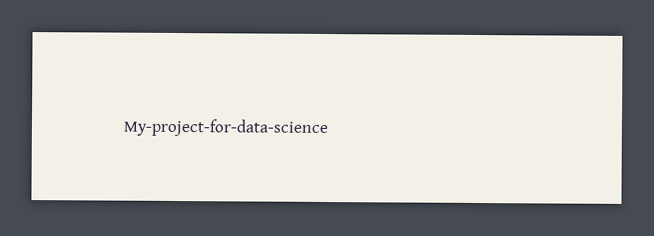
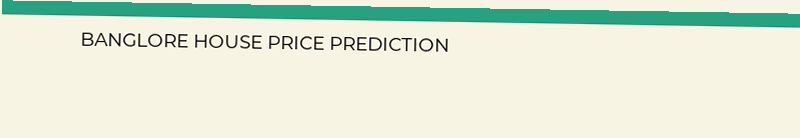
- My-project-for-data-science
+ BANGLORE HOUSE PRICE PREDICTION

